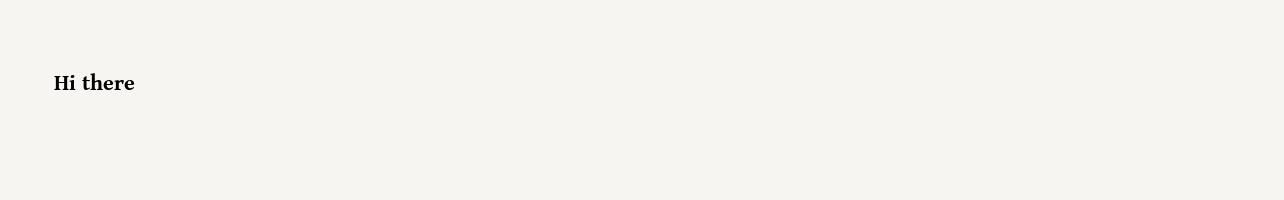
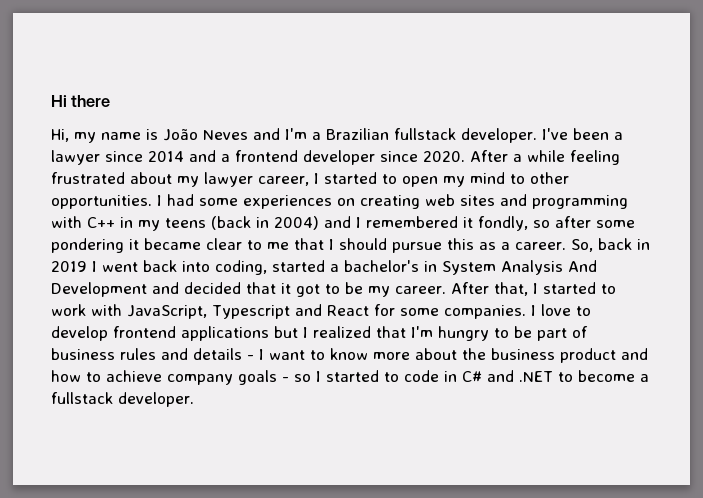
+ Hi, my name is João Neves and I'm a Brazilian fullstack developer. I've been a lawyer since 2014 and a frontend developer since 2020. After a while feeling frustrated about my lawyer career, I started to open my mind to other opportunities. I had some experiences on creating web sites and programming with C++ in my teens (back in 2004) and I remembered it fondly, so after some pondering it became clear to me that I should pursue this as a career. So, back in 2019 I went back into coding, started a bachelor's in System Analysis And Development and decided that it got to be my career. After that, I started to work with JavaScript, Typescript and React for some companies. I love to develop frontend applications but I realized that I'm hungry to be part of business rules and details - I want to know more about the business product and how to achieve company goals - so I started to code in C# and .NET to become a fullstack developer.

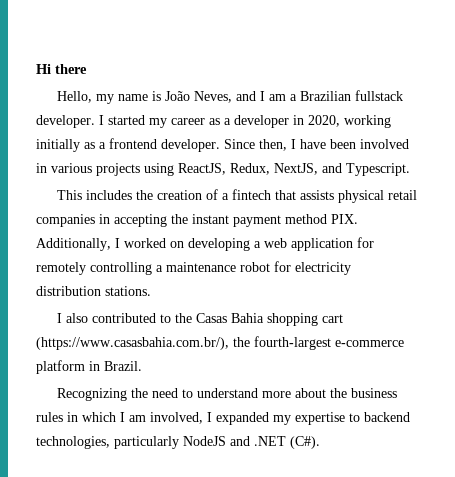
- Hi, my name is João Neves and I'm a Brazilian fullstack developer. I've been a lawyer since 2014 and a frontend developer since 2020. After a while feeling frustrated about my lawyer career, I started to open my mind to other opportunities. I had some experiences on creating web sites and programming with C++ in my teens (back in 2004) and I remembered it fondly, so after some pondering it became clear to me that I should pursue this as a career. So, back in 2019 I went back into coding, started a bachelor's in System Analysis And Development and decided that it got to be my career. After that, I started to work with JavaScript, Typescript and React for some companies. I love to develop frontend applications but I realized that I'm hungry to be part of business rules and details - I want to know more about the business product and how to achieve company goals - so I started to code in C# and .NET to become a fullstack developer.
+ Hello, my name is João Neves, and I am a Brazilian fullstack developer. I started my career as a developer in 2020, working initially as a frontend developer. Since then, I have been involved in various projects using ReactJS, Redux, NextJS, and Typescript.
+ This includes the creation of a fintech that assists physical retail companies in accepting the instant payment method PIX. Additionally, I worked on developing a web application for remotely controlling a maintenance robot for electricity distribution stations.
+ I also contributed to the Casas Bahia shopping cart (https://www.casasbahia.com.br/), the fourth-largest e-commerce platform in Brazil.
+ Recognizing the need to understand more about the business rules in which I am involved, I expanded my expertise to backend technologies, particularly NodeJS and .NET (C#).

